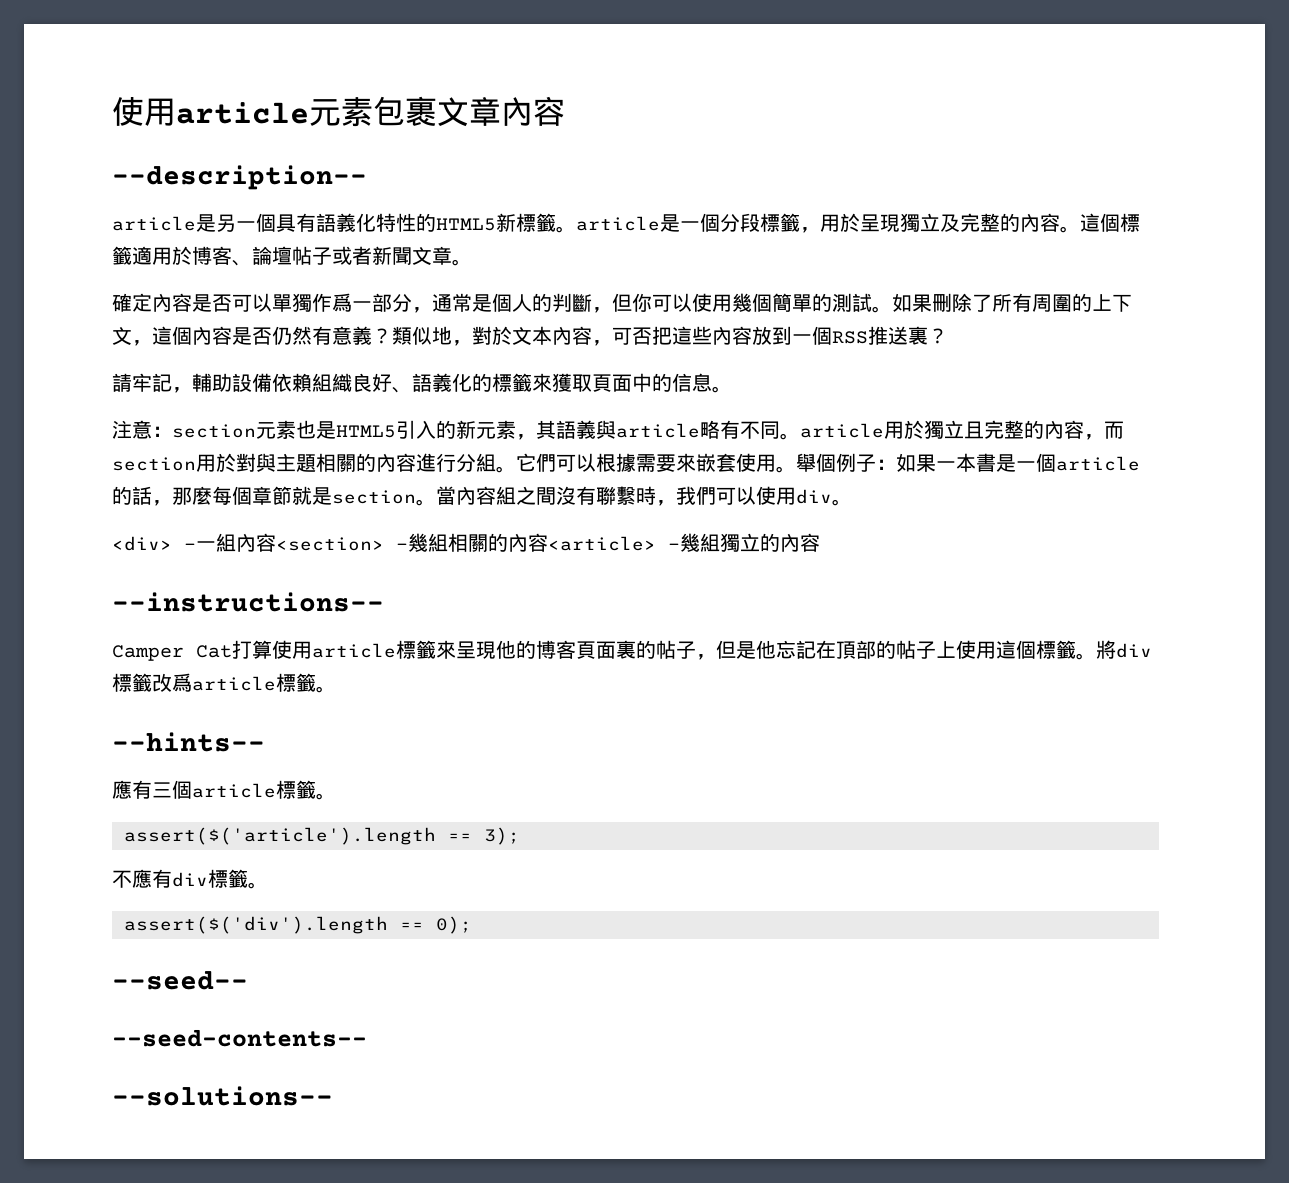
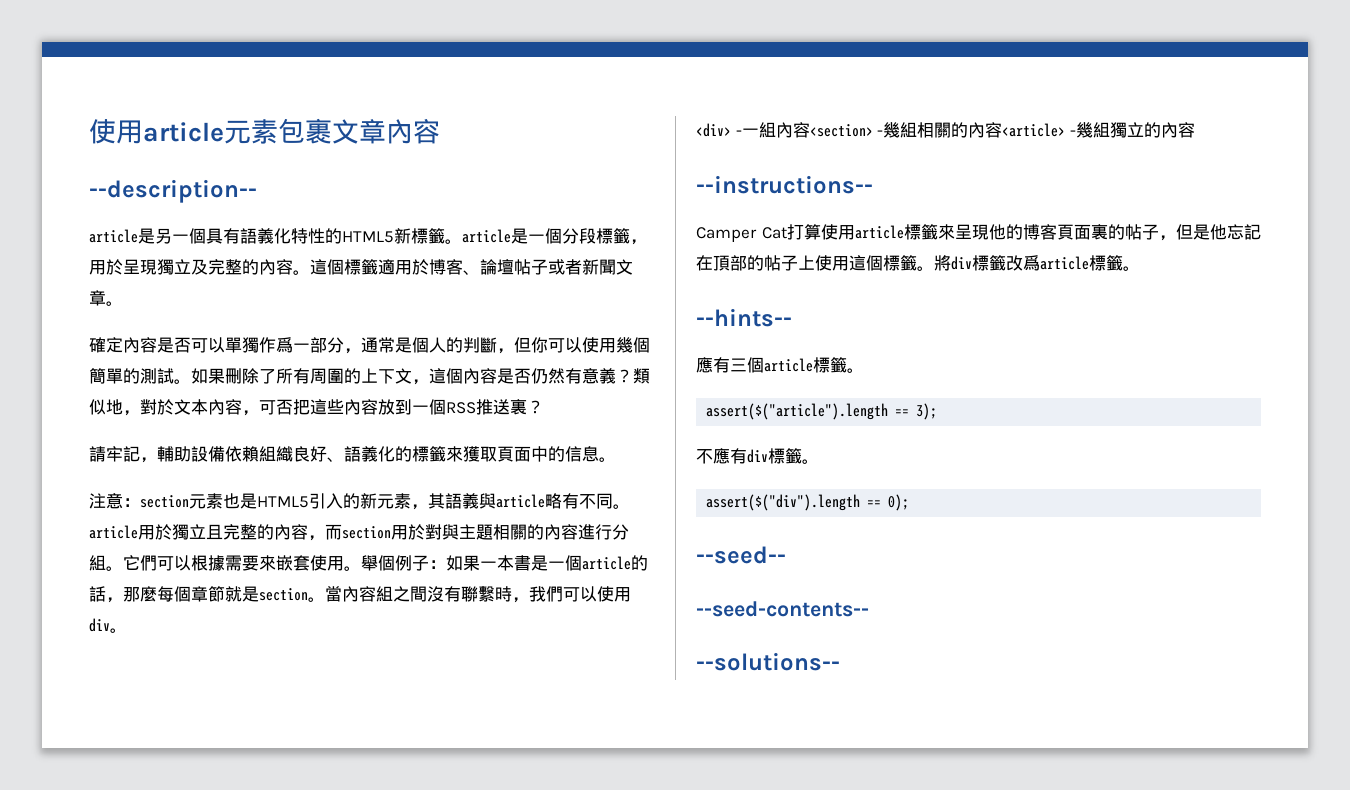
- assert($('article').length == 3);
+ assert($("article").length == 3);
- assert($('div').length == 0);
+ assert($("div").length == 0);

